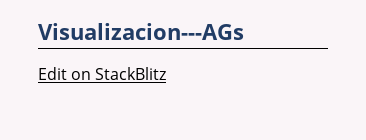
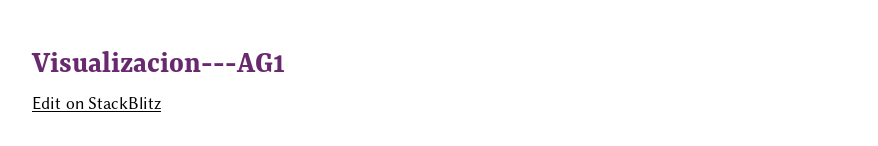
- Visualizacion---AGs
+ Visualizacion---AG1

